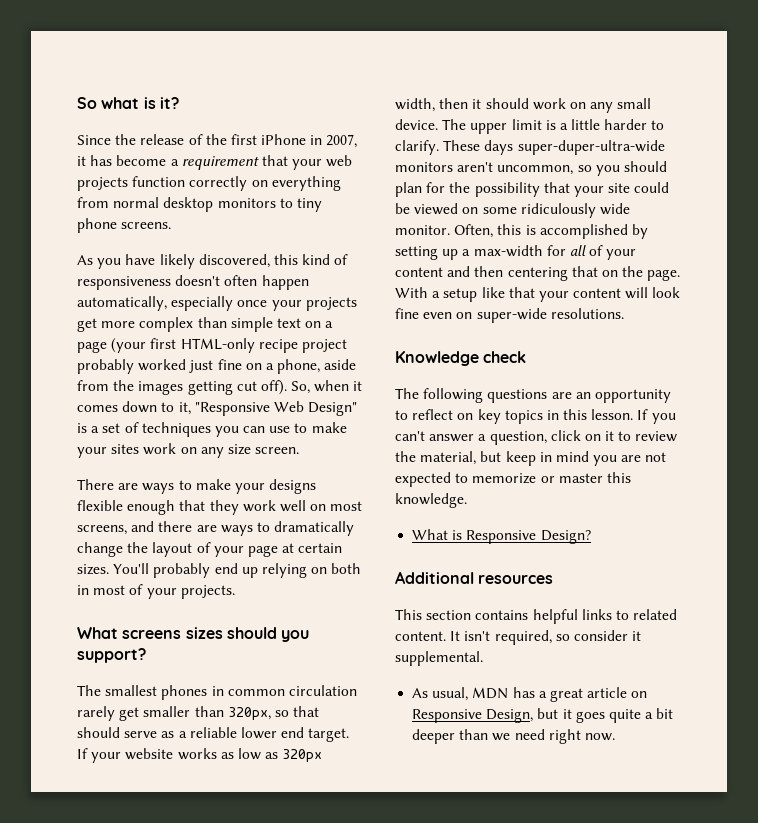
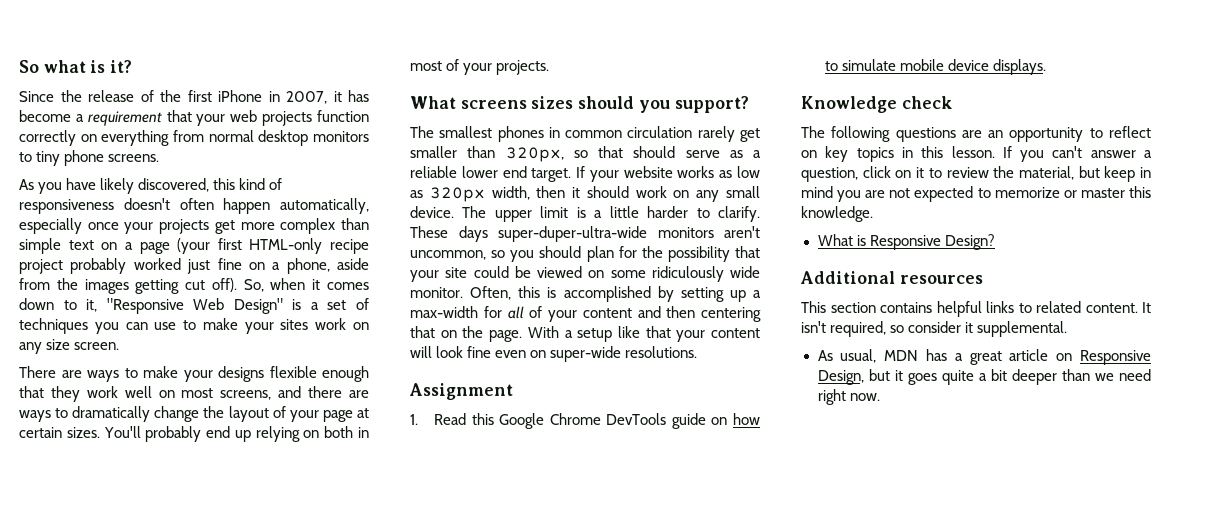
+ Assignment
+ 1. Read this Google Chrome DevTools guide on how to simulate mobile device displays.

